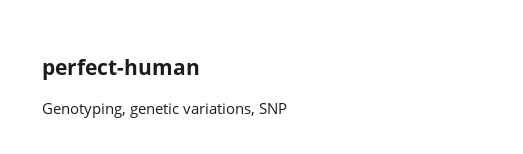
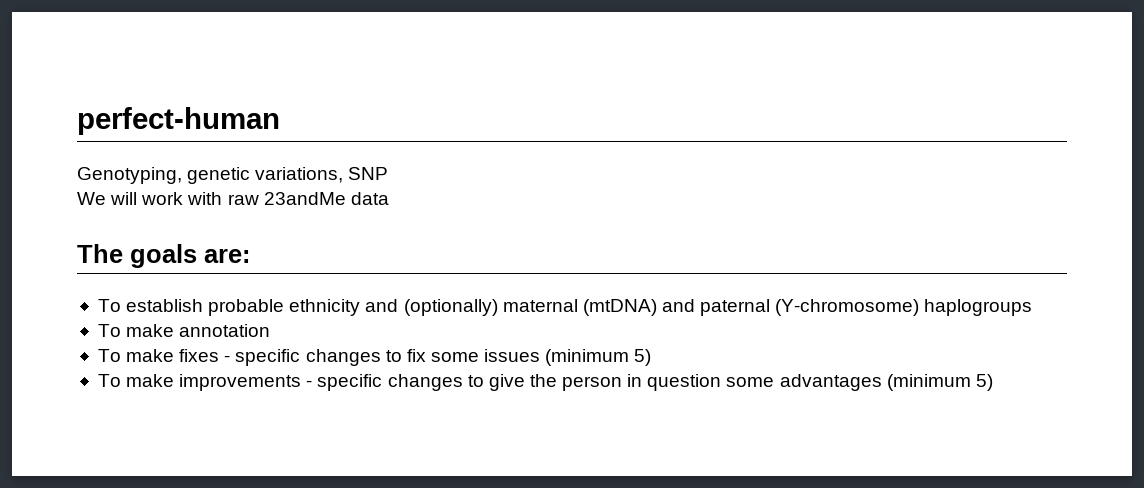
+ We will work with raw 23andMe data
+ The goals are:
+ To establish probable ethnicity and (optionally) maternal (mtDNA) and paternal (Y-chromosome) haplogroups
+ To make annotation
+ To make fixes - specific changes to fix some issues (minimum 5)
+ To make improvements - specific changes to give the person in question some advantages (minimum 5)

